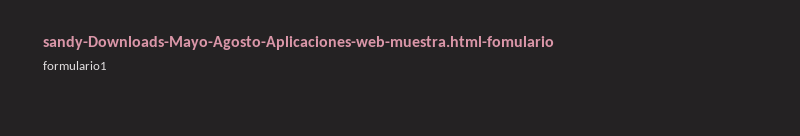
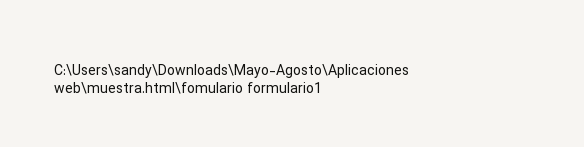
- sandy-Downloads-Mayo-Agosto-Aplicaciones-web-muestra.html-fomulario
- formulario1
+ C:\Users\sandy\Downloads\Mayo-Agosto\Aplicaciones web\muestra.html\fomulario formulario1

